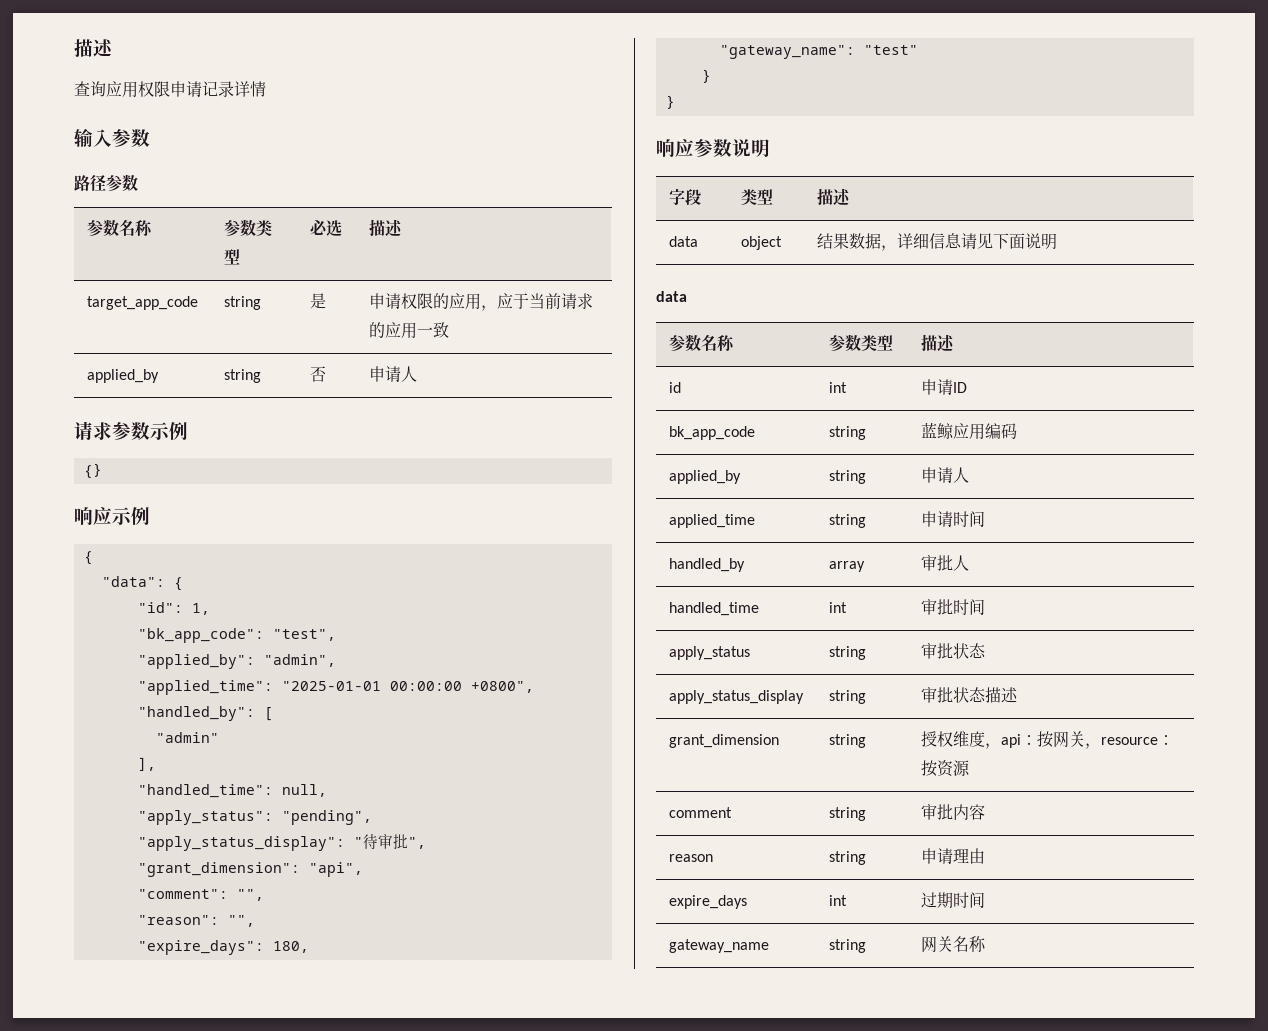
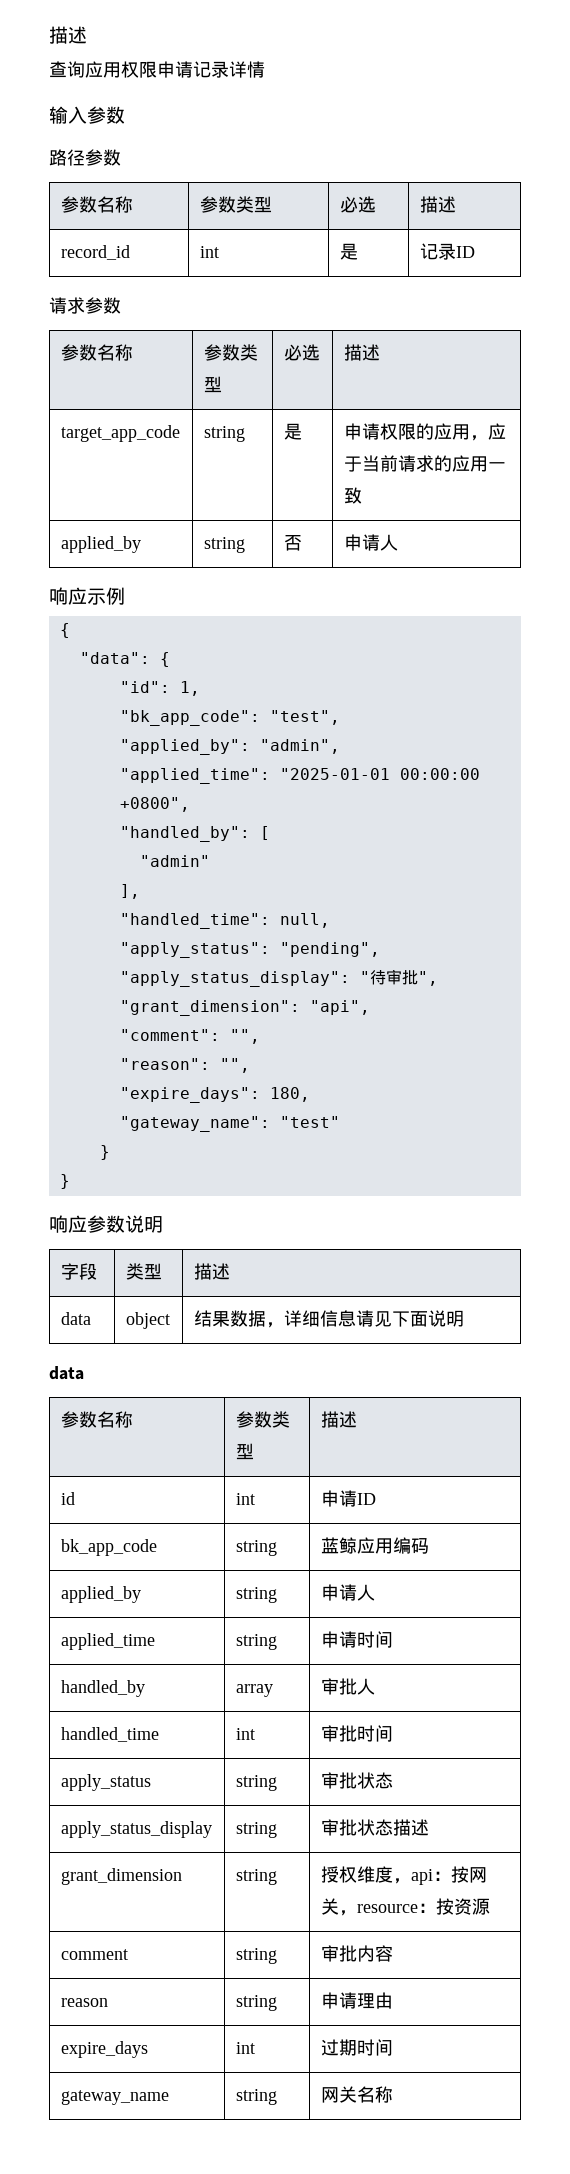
+ record_id | int | 是 | 记录ID
+ 请求参数
+ 参数名称 | 参数类型 | 必选 | 描述
- 请求参数示例
- {}

